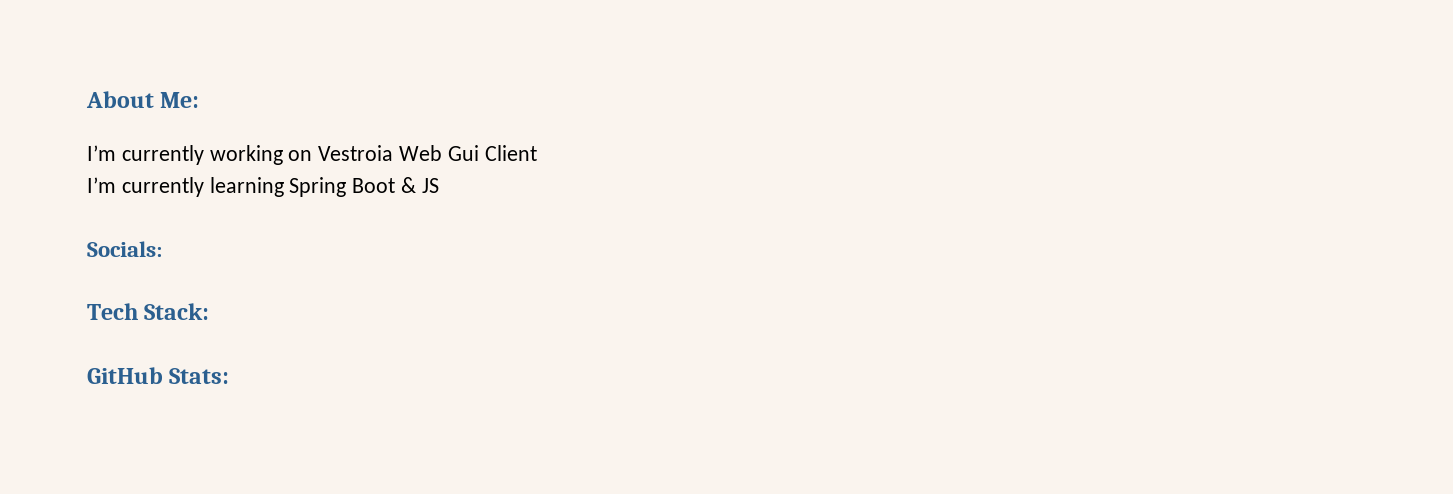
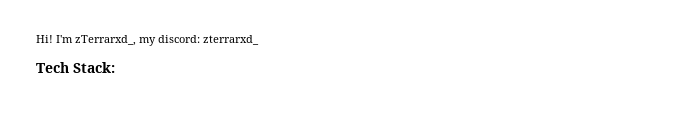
- About Me:
- I’m currently working on Vestroia Web Gui Client
- I’m currently learning Spring Boot & JS
- Socials:
+ Hi! I'm zTerrarxd_, my discord: zterrarxd_
- GitHub Stats:

